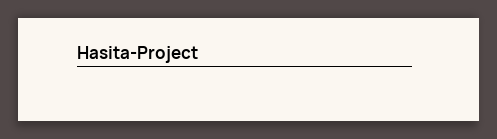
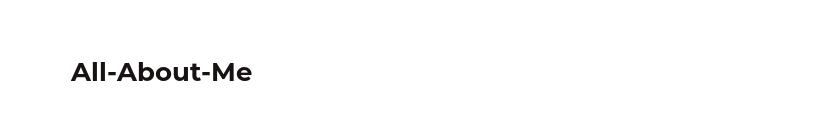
- Hasita-Project
+ All-About-Me

